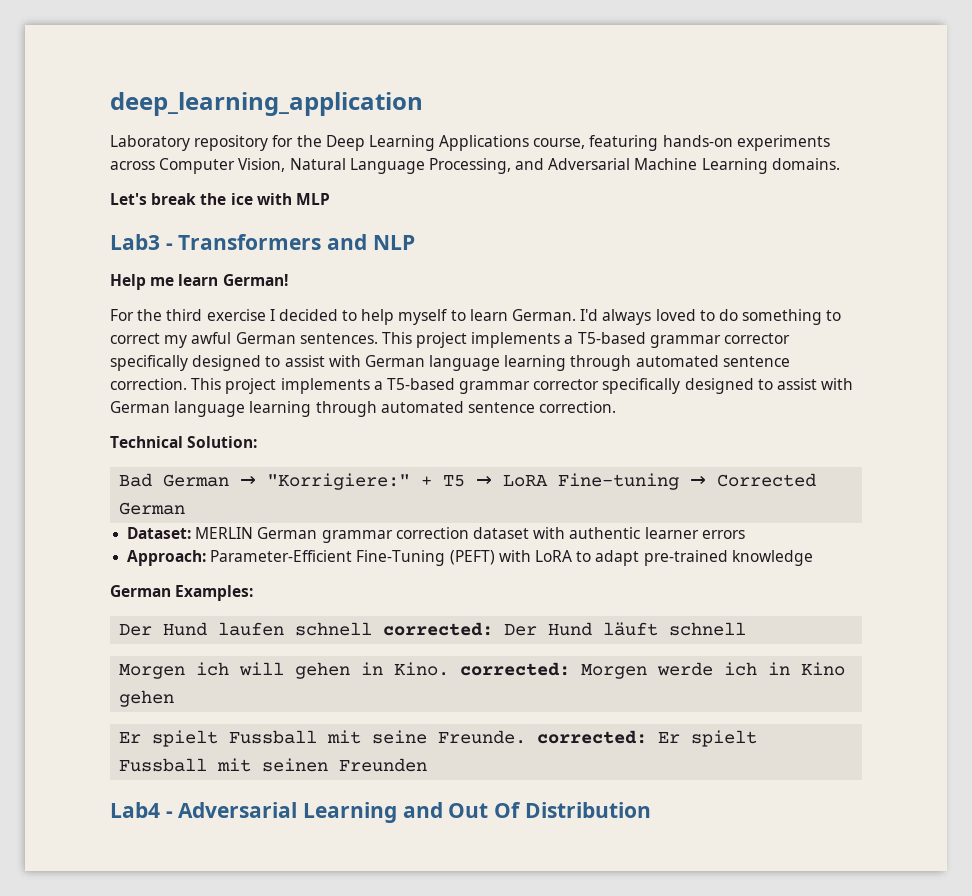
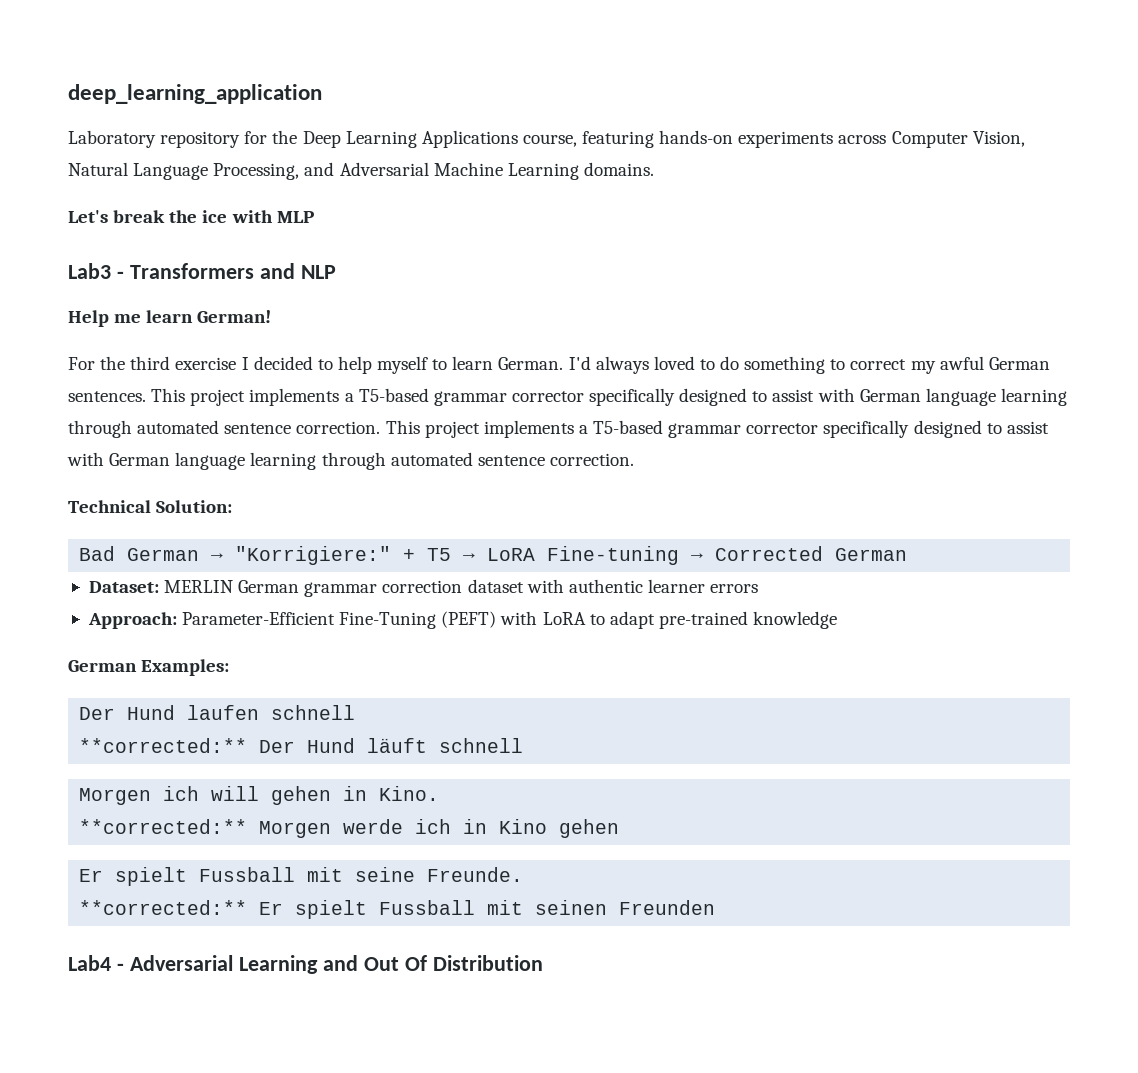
- Der Hund laufen schnell corrected: Der Hund läuft schnell
+ Der Hund laufen schnell
+ **corrected:** Der Hund läuft schnell
- Morgen ich will gehen in Kino. corrected: Morgen werde ich in Kino gehen
+ Morgen ich will gehen in Kino.
+ **corrected:** Morgen werde ich in Kino gehen
- Er spielt Fussball mit seine Freunde. corrected: Er spielt Fussball mit seinen Freunden
+ Er spielt Fussball mit seine Freunde.
+ **corrected:** Er spielt Fussball mit seinen Freunden

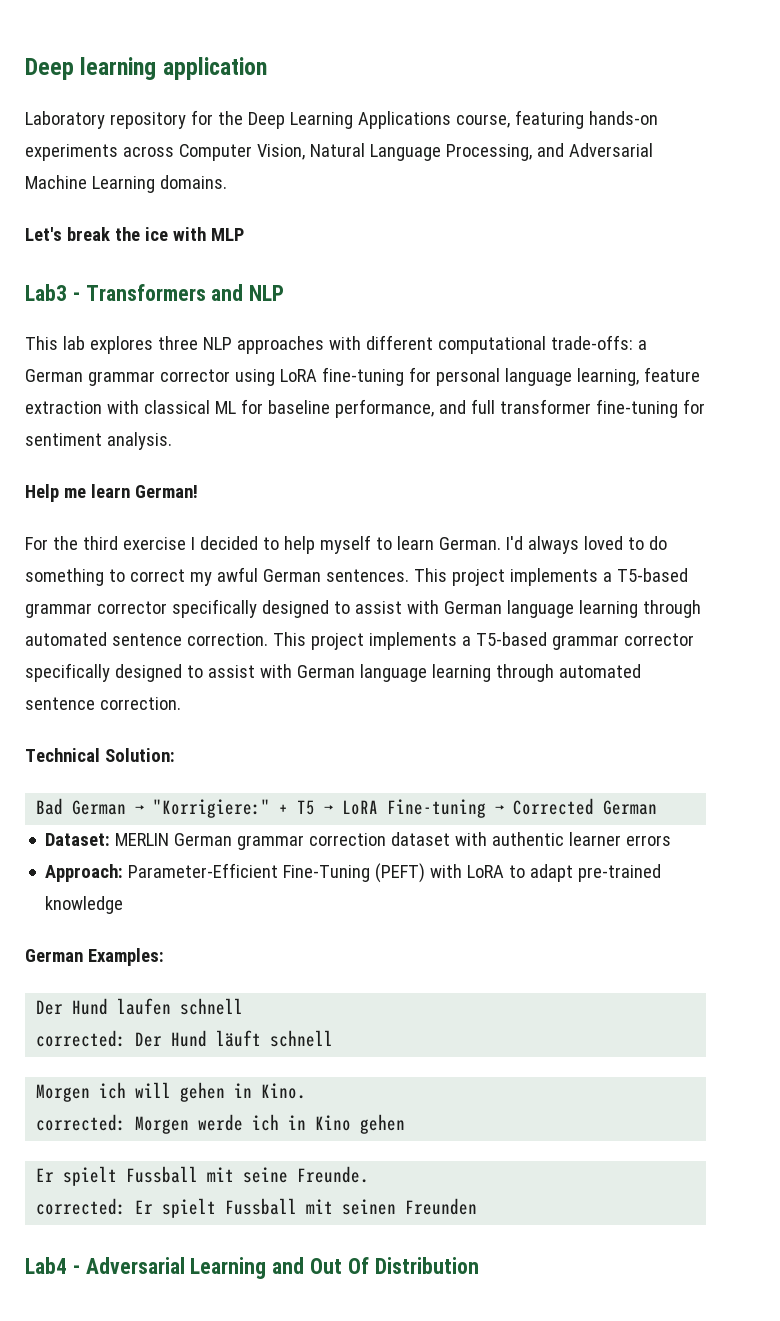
- deep_learning_application
+ Deep learning application
+ This lab explores three NLP approaches with different computational trade-offs: a German grammar corrector using LoRA fine-tuning for personal language learning, feature extraction with classical ML for baseline performance, and full transformer fine-tuning for sentiment analysis.
- **corrected:** Der Hund läuft schnell
+ corrected: Der Hund läuft schnell
- **corrected:** Morgen werde ich in Kino gehen
+ corrected: Morgen werde ich in Kino gehen
- **corrected:** Er spielt Fussball mit seinen Freunden
+ corrected: Er spielt Fussball mit seinen Freunden

